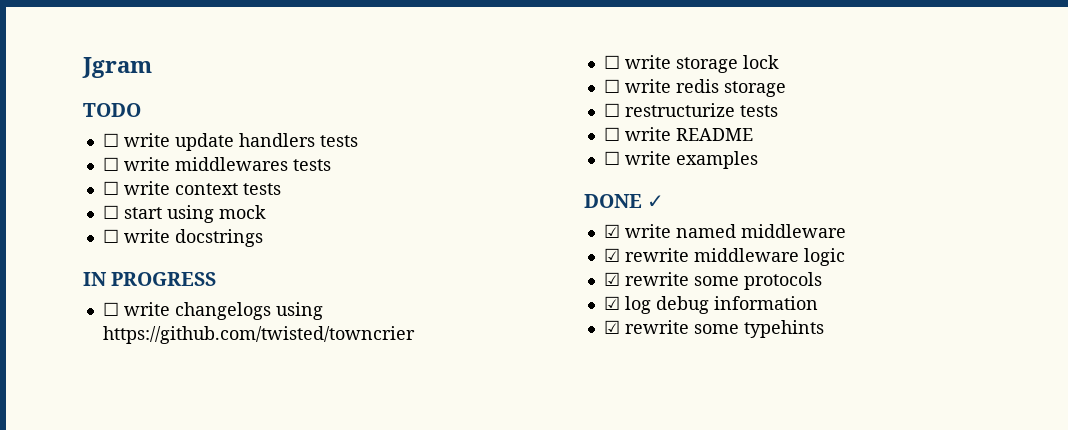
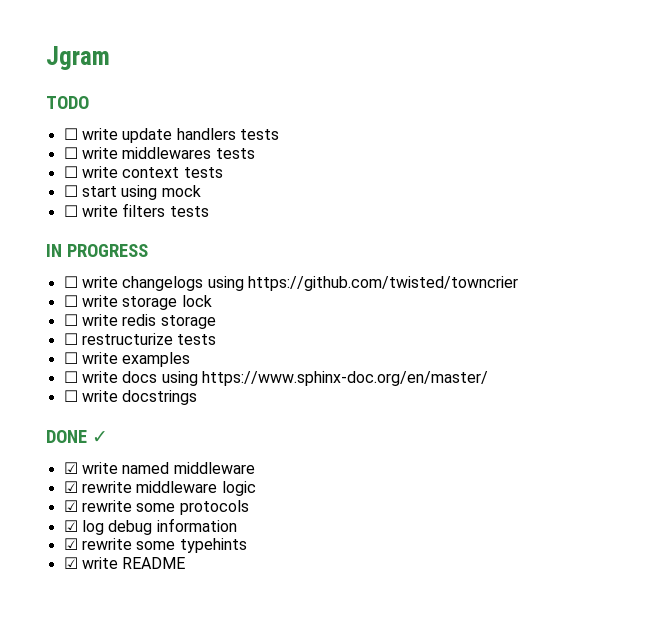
- ☐ write docstrings
+ ☐ write filters tests
- ☐ write README
  ☐ write examples
+ ☐ write docs using https://www.sphinx-doc.org/en/master/
+ ☐ write docstrings
+ ☑ write README

